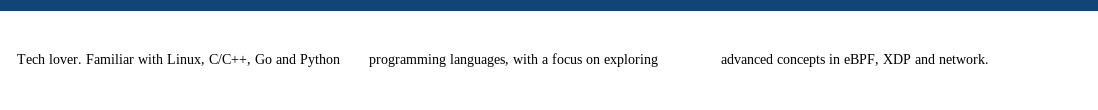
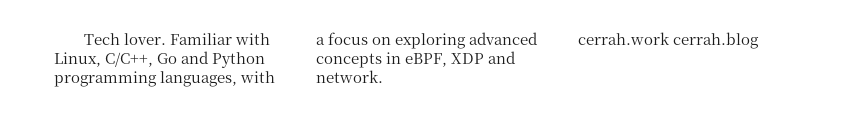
+ cerrah.work cerrah.blog

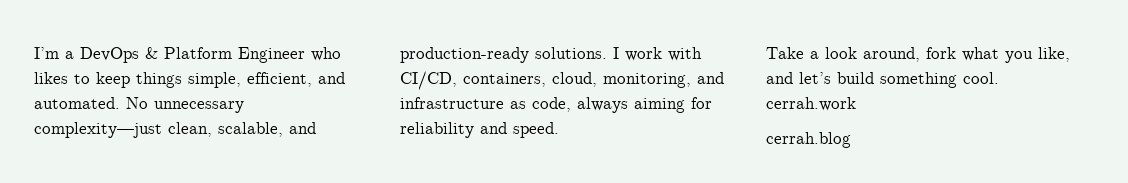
- Tech lover. Familiar with Linux, C/C++, Go and Python programming languages, with a focus on exploring advanced concepts in eBPF, XDP and network.
- cerrah.work cerrah.blog
+ I’m a DevOps & Platform Engineer who likes to keep things simple, efficient, and automated. No unnecessary complexity—just clean, scalable, and production-ready solutions. I work with CI/CD, containers, cloud, monitoring, and infrastructure as code, always aiming for reliability and speed.
+ Take a look around, fork what you like, and let’s build something cool. cerrah.work
+ cerrah.blog

